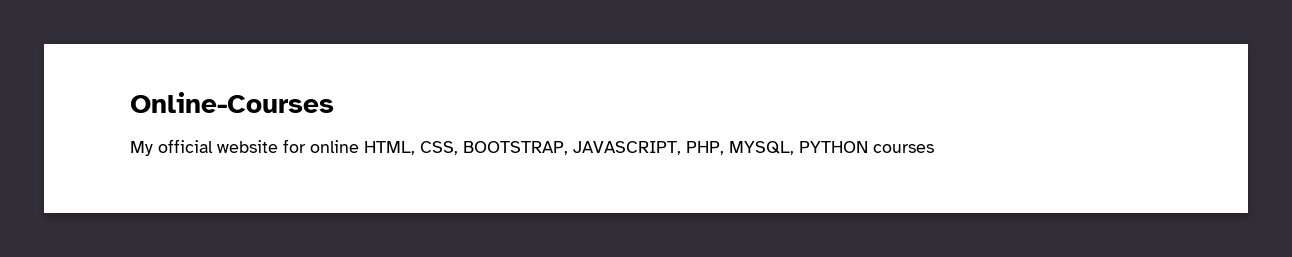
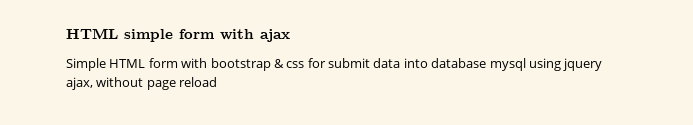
- Online-Courses
- My official website for online HTML, CSS, BOOTSTRAP, JAVASCRIPT, PHP, MYSQL, PYTHON courses
+ HTML simple form with ajax
+ Simple HTML form with bootstrap & css for submit data into database mysql using jquery ajax, without page reload

